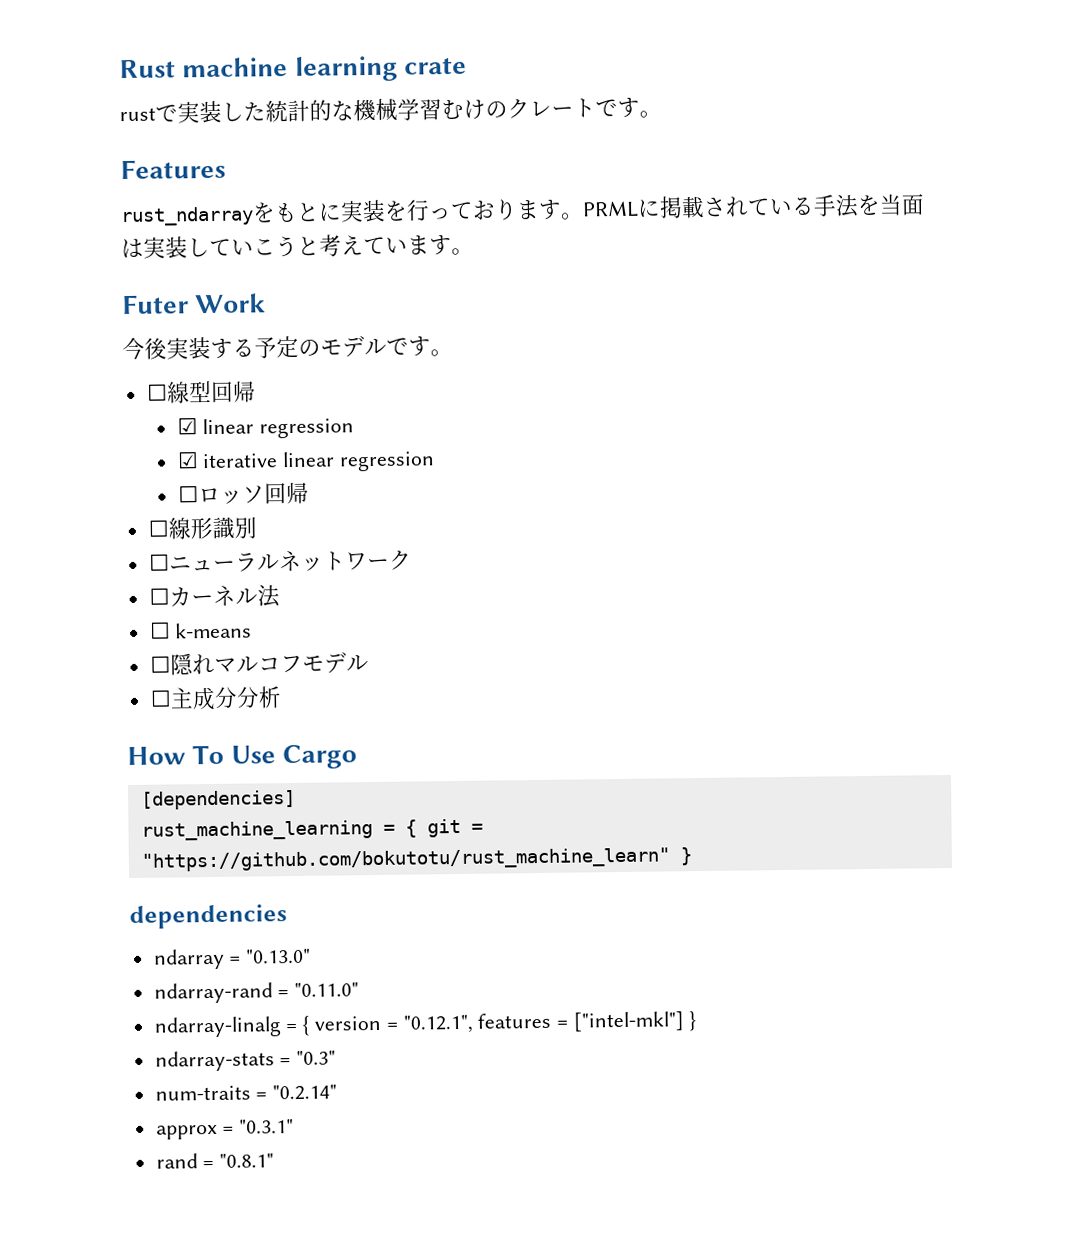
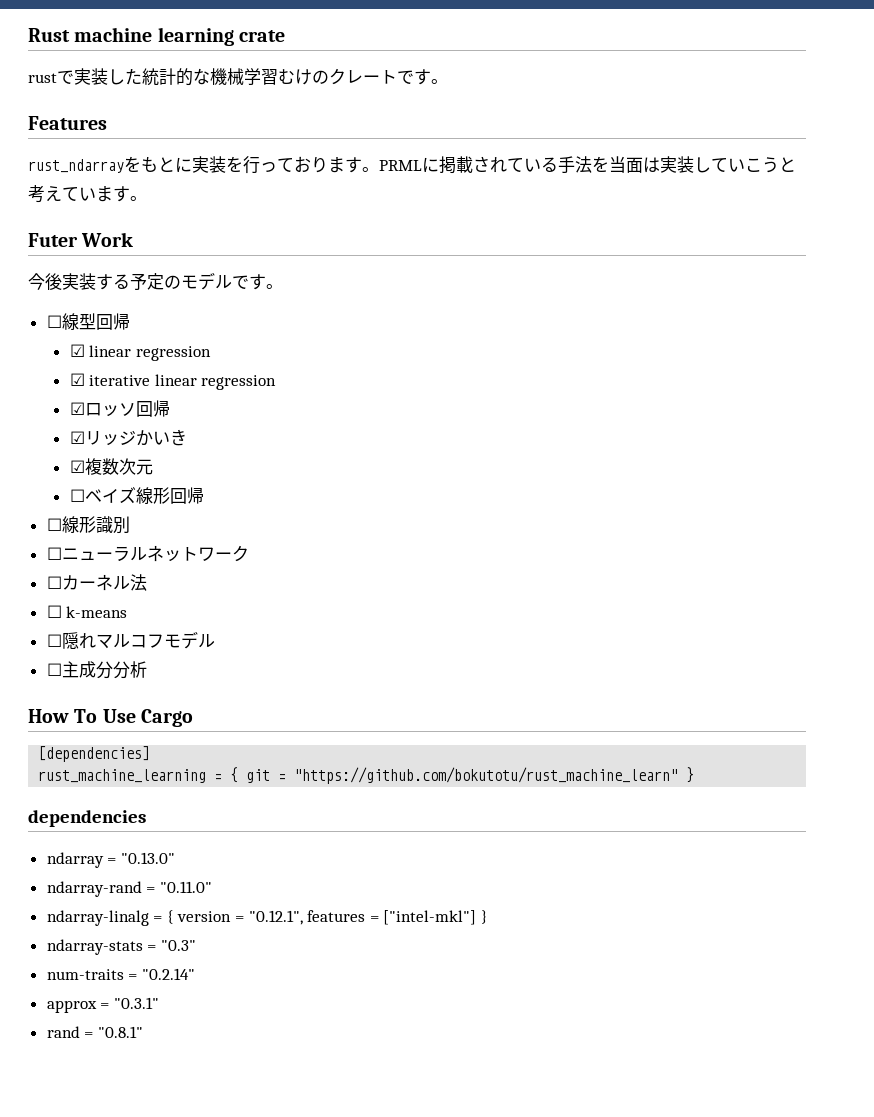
- ☐ロッソ回帰
+ ☑ロッソ回帰
+ ☑リッジかいき
+ ☑複数次元
+ ☐ベイズ線形回帰

